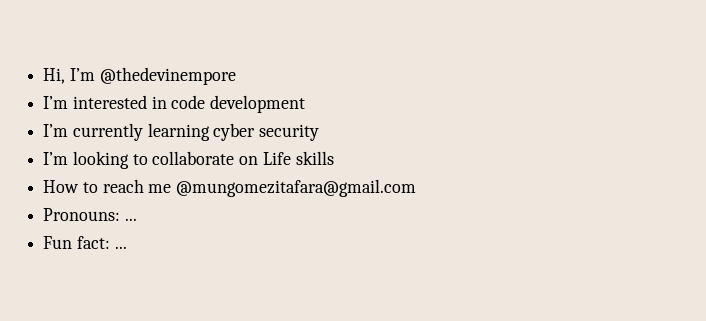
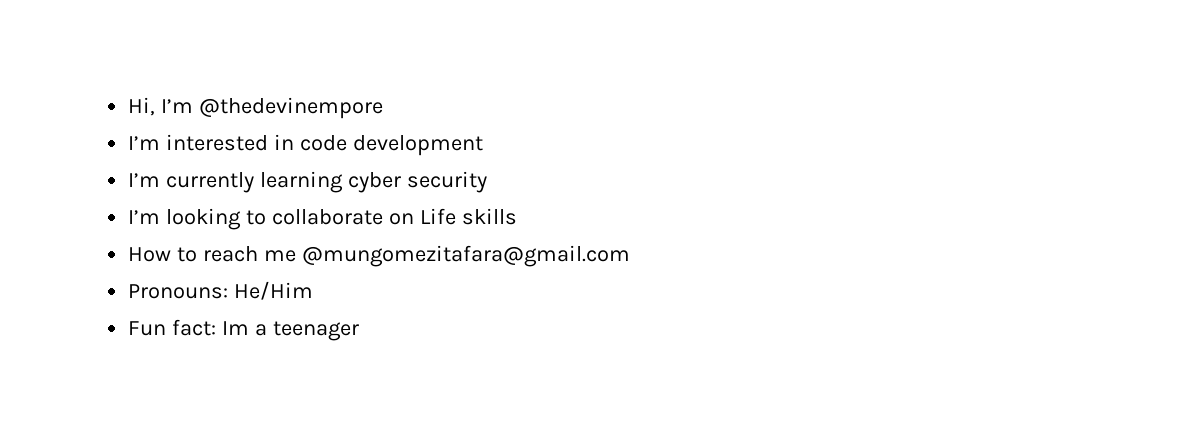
- Pronouns: ...
+ Pronouns: He/Him
- Fun fact: ...
+ Fun fact: Im a teenager

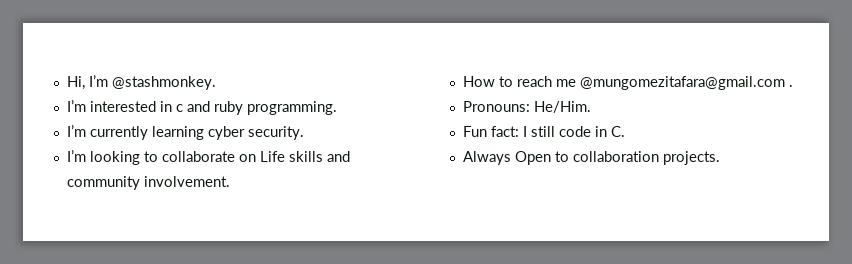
- Hi, I’m @thedevinempore
+ Hi, I’m @stashmonkey.
- I’m interested in code development
+ I’m interested in c and ruby programming.
- I’m currently learning cyber security
+ I’m currently learning cyber security.
- I’m looking to collaborate on Life skills
+ I’m looking to collaborate on Life skills and community involvement.
- How to reach me @mungomezitafara@gmail.com
+ How to reach me @mungomezitafara@gmail.com .
- Pronouns: He/Him
+ Pronouns: He/Him.
- Fun fact: Im a teenager
+ Fun fact: I still code in C.
+ Always Open to collaboration projects.

